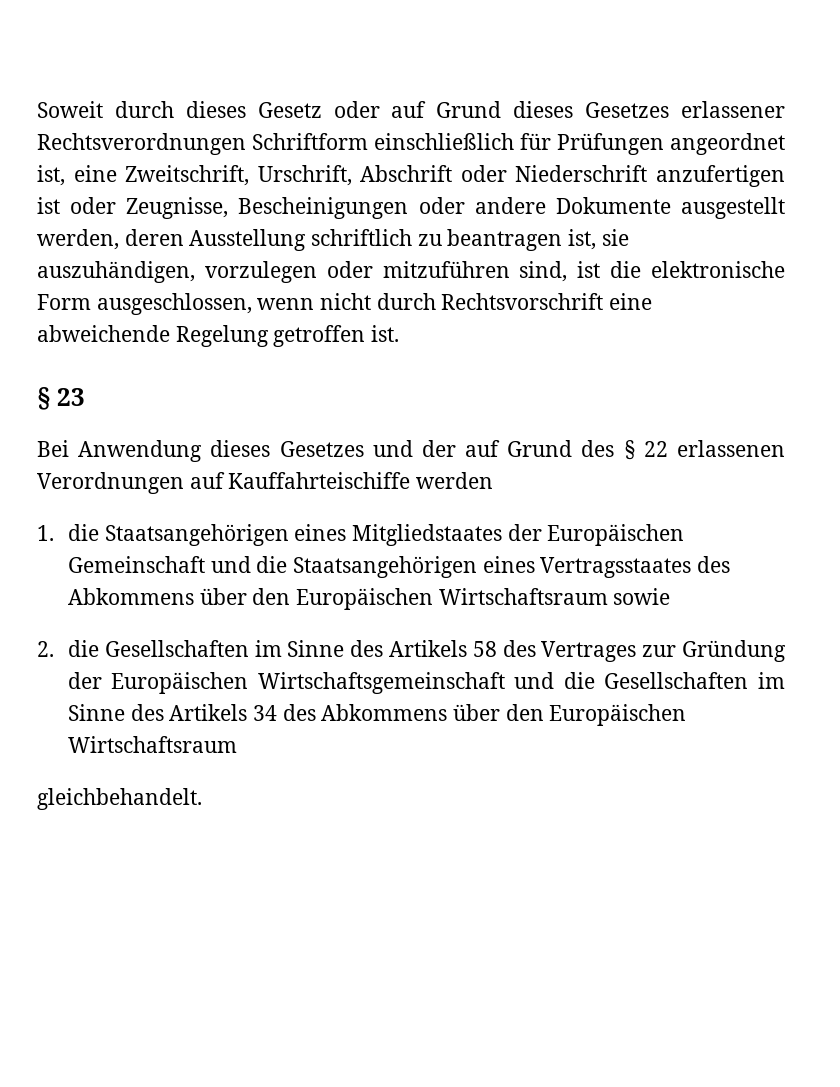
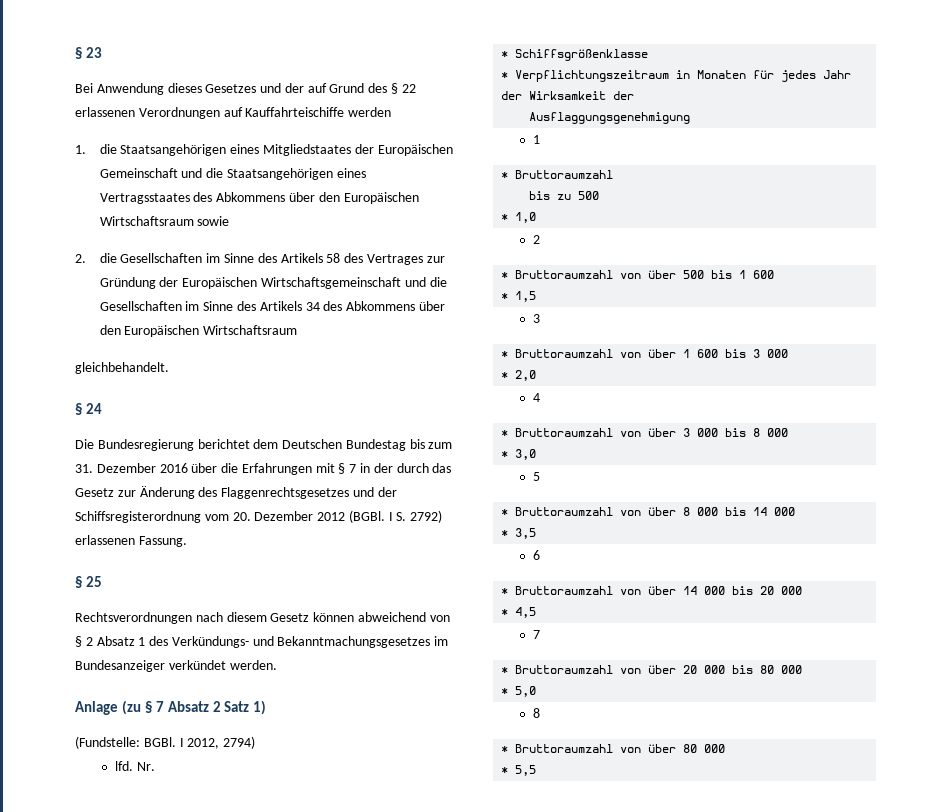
- Soweit durch dieses Gesetz oder auf Grund dieses Gesetzes erlassener Rechtsverordnungen Schriftform einschließlich für Prüfungen angeordnet ist, eine Zweitschrift, Urschrift, Abschrift oder Niederschrift anzufertigen ist oder Zeugnisse, Bescheinigungen oder andere Dokumente ausgestellt werden, deren Ausstellung schriftlich zu beantragen ist, sie auszuhändigen, vorzulegen oder mitzuführen sind, ist die elektronische Form ausgeschlossen, wenn nicht durch Rechtsvorschrift eine abweichende Regelung getroffen ist.
+ § 24
+ Die Bundesregierung berichtet dem Deutschen Bundestag bis zum 31. Dezember 2016 über die Erfahrungen mit § 7 in der durch das Gesetz zur Änderung des Flaggenrechtsgesetzes und der Schiffsregisterordnung vom 20. Dezember 2012 (BGBl. I S. 2792) erlassenen Fassung.
+ § 25
+ Rechtsverordnungen nach diesem Gesetz können abweichend von § 2 Absatz 1 des Verkündungs- und Bekanntmachungsgesetzes im Bundesanzeiger verkündet werden.
+ Anlage (zu § 7 Absatz 2 Satz 1)
+ (Fundstelle: BGBl. I 2012, 2794)
+ lfd. Nr.
+ * Schiffsgrößenklasse
+ * Verpflichtungszeitraum in Monaten für jedes Jahr der Wirksamkeit der
+ Ausflaggungsgenehmigung
+ 1
+ * Bruttoraumzahl
+ bis zu 500
+ * 1,0
+ 2
+ * Bruttoraumzahl von über 500 bis 1 600
+ * 1,5
+ 3
+ * Bruttoraumzahl von über 1 600 bis 3 000
+ * 2,0
+ 4
+ * Bruttoraumzahl von über 3 000 bis 8 000
+ * 3,0
+ 5
+ * Bruttoraumzahl von über 8 000 bis 14 000
+ * 3,5
+ 6
+ * Bruttoraumzahl von über 14 000 bis 20 000
+ * 4,5
+ 7
+ * Bruttoraumzahl von über 20 000 bis 80 000
+ * 5,0
+ 8
+ * Bruttoraumzahl von über 80 000
+ * 5,5

